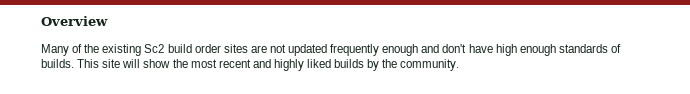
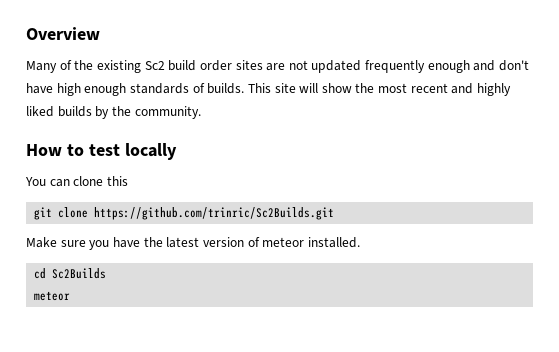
+ How to test locally
+ You can clone this
+ git clone https://github.com/trinric/Sc2Builds.git
+ Make sure you have the latest version of meteor installed.
+ cd Sc2Builds
+ meteor

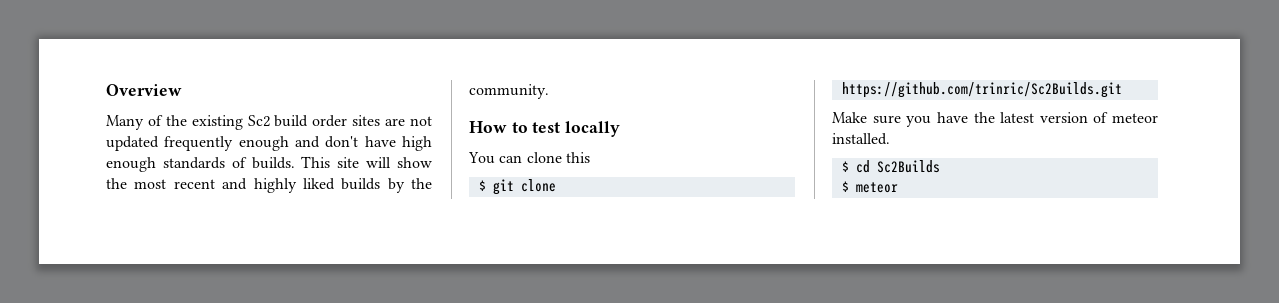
- git clone https://github.com/trinric/Sc2Builds.git
+ $ git clone https://github.com/trinric/Sc2Builds.git
- cd Sc2Builds
- meteor
+ $ cd Sc2Builds
+ $ meteor

